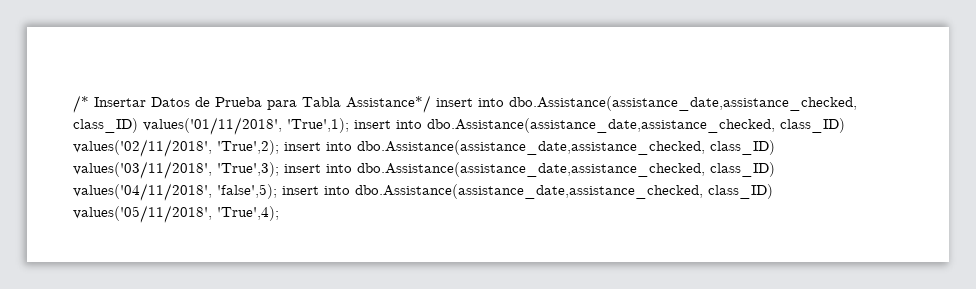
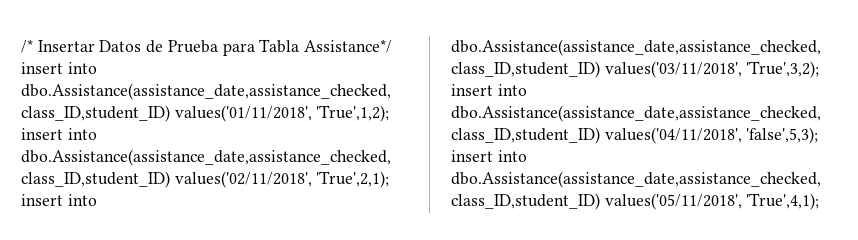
- /* Insertar Datos de Prueba para Tabla Assistance*/ insert into dbo.Assistance(assistance_date,assistance_checked, class_ID) values('01/11/2018', 'True',1); insert into dbo.Assistance(assistance_date,assistance_checked, class_ID) values('02/11/2018', 'True',2); insert into dbo.Assistance(assistance_date,assistance_checked, class_ID) values('03/11/2018', 'True',3); insert into dbo.Assistance(assistance_date,assistance_checked, class_ID) values('04/11/2018', 'false',5); insert into dbo.Assistance(assistance_date,assistance_checked, class_ID) values('05/11/2018', 'True',4);
+ /* Insertar Datos de Prueba para Tabla Assistance*/ insert into dbo.Assistance(assistance_date,assistance_checked, class_ID,student_ID) values('01/11/2018', 'True',1,2); insert into dbo.Assistance(assistance_date,assistance_checked, class_ID,student_ID) values('02/11/2018', 'True',2,1); insert into dbo.Assistance(assistance_date,assistance_checked, class_ID,student_ID) values('03/11/2018', 'True',3,2); insert into dbo.Assistance(assistance_date,assistance_checked, class_ID,student_ID) values('04/11/2018', 'false',5,3); insert into dbo.Assistance(assistance_date,assistance_checked, class_ID,student_ID) values('05/11/2018', 'True',4,1);

